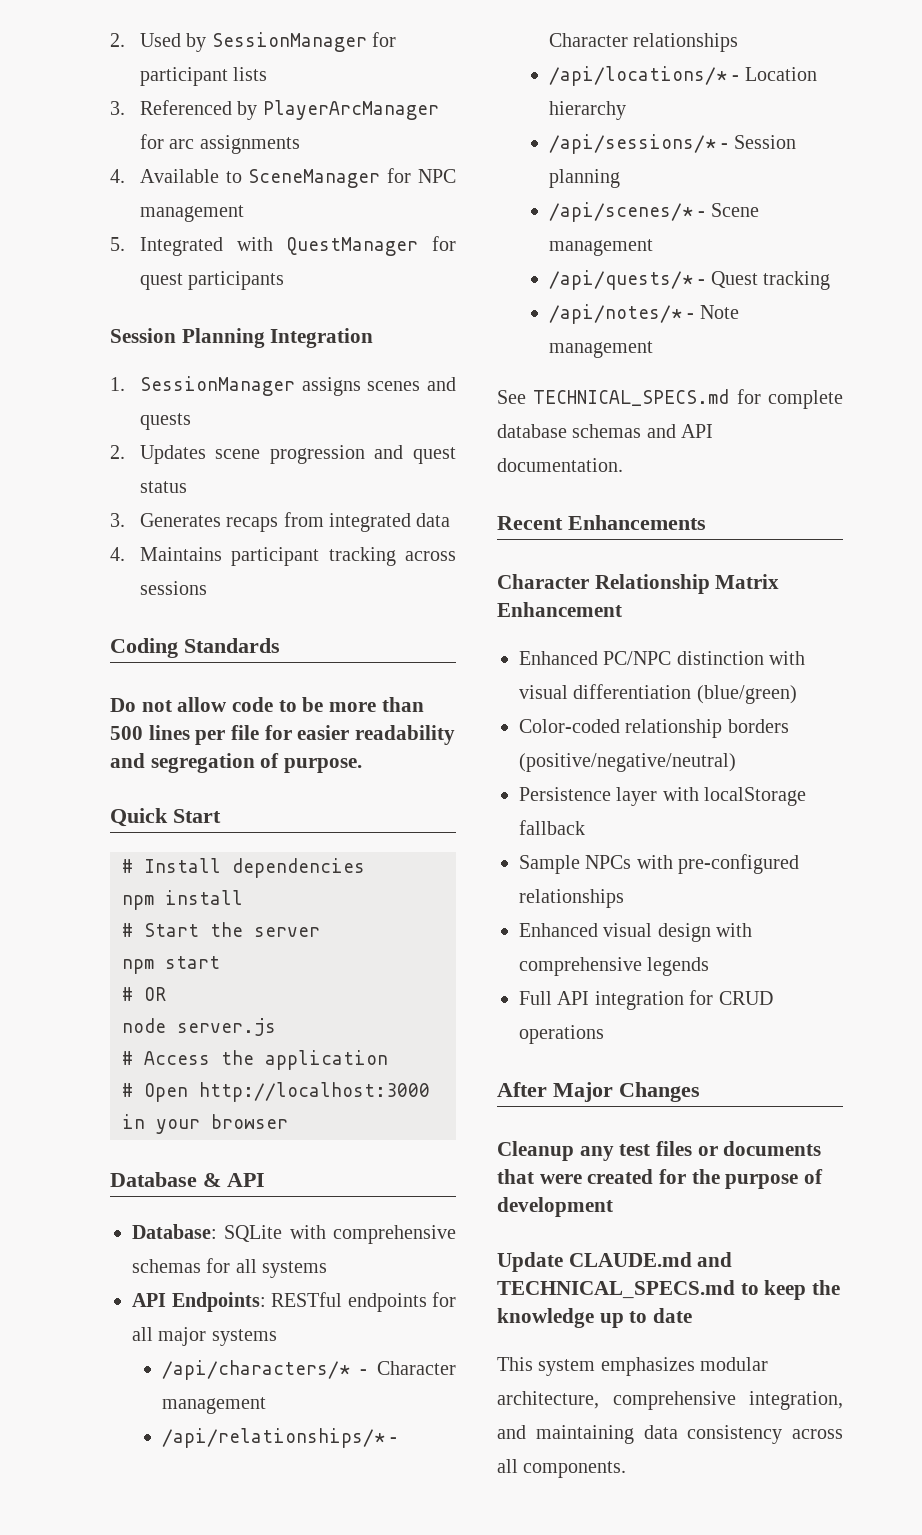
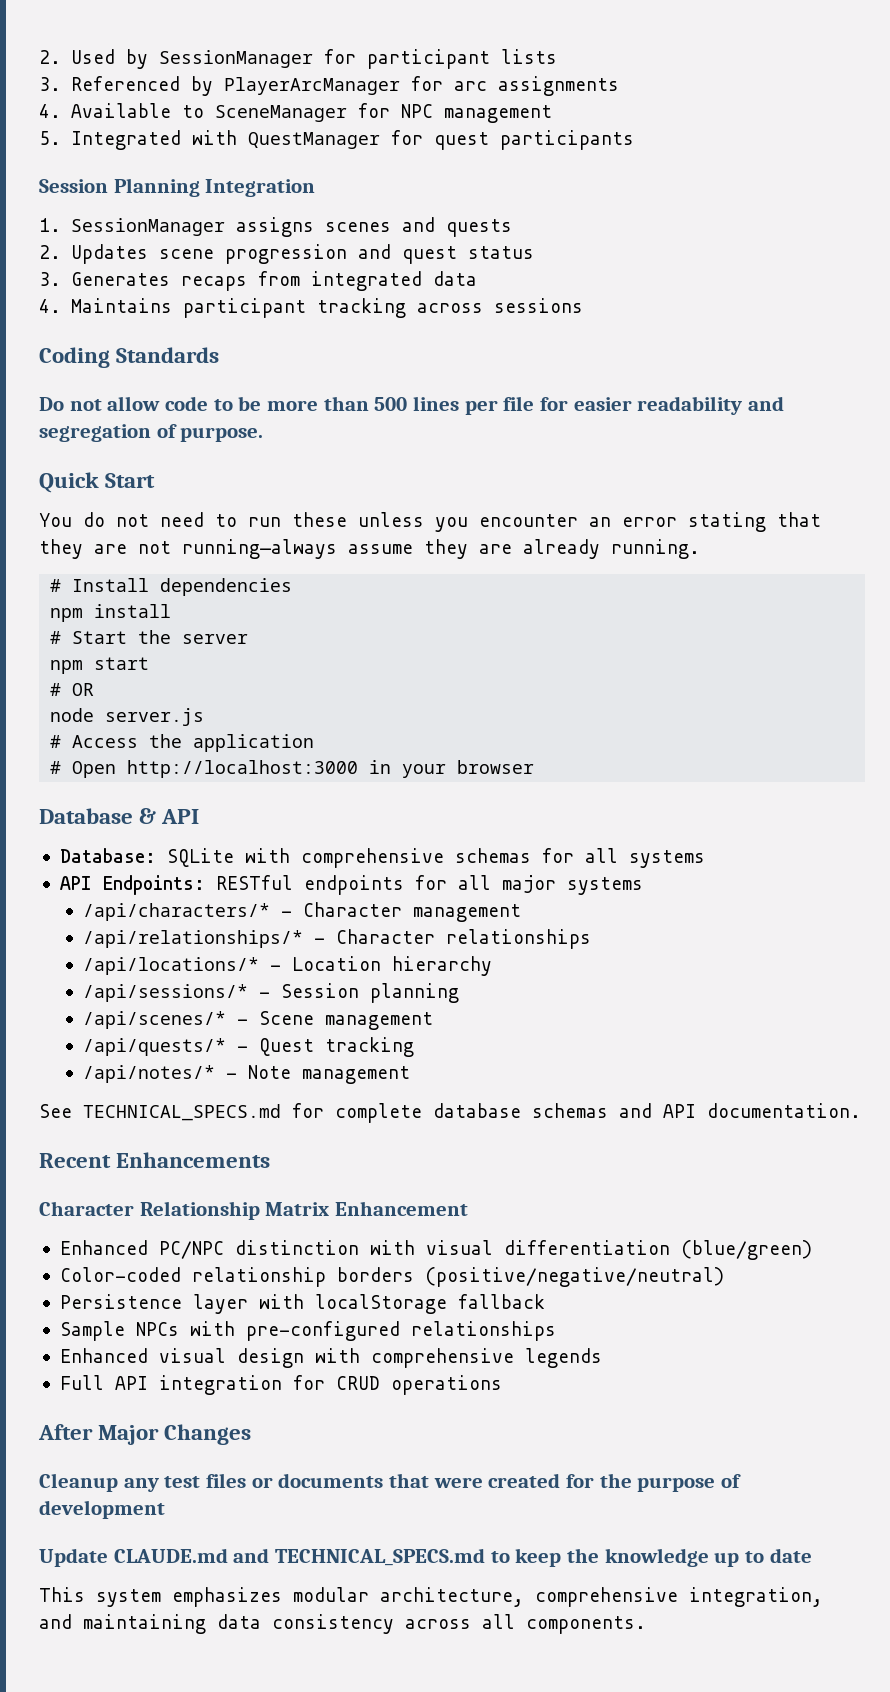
+ You do not need to run these unless you encounter an error stating that they are not running—always assume they are already running.

